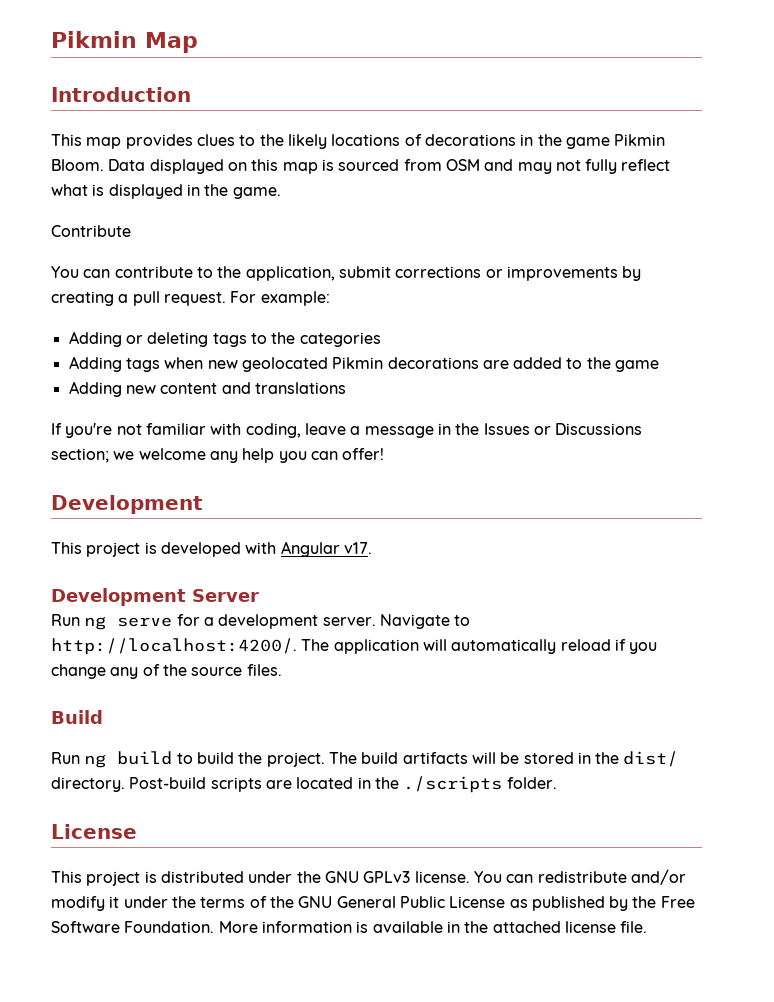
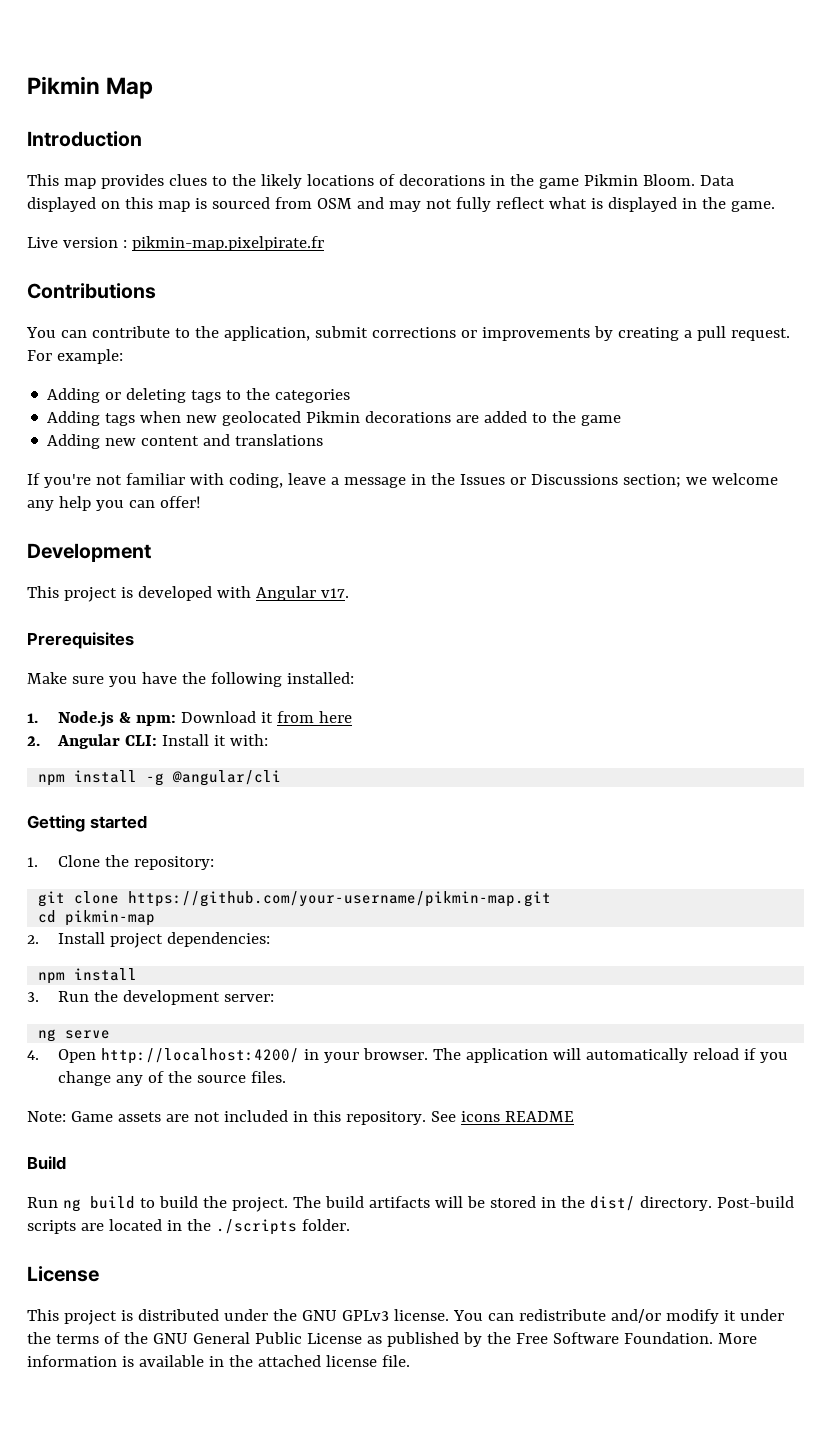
- Contribute
+ Live version : pikmin-map.pixelpirate.fr
+ Contributions
- Development Server
- Run ng serve for a development server. Navigate to http://localhost:4200/.
+ Prerequisites
+ Make sure you have the following installed:
+ 1. Node.js & npm: Download it from here
+ 2. Angular CLI: Install it with:
+ npm install -g @angular/cli
+ Getting started
+ 1. Clone the repository:
+ git clone https://github.com/your-username/pikmin-map.git
+ cd pikmin-map
+ 2. Install project dependencies:
+ npm install
+ 3. Run the development server:
+ ng serve
+ 4. Open http://localhost:4200/ in your browser.
+ Note: Game assets are not included in this repository. See icons README

